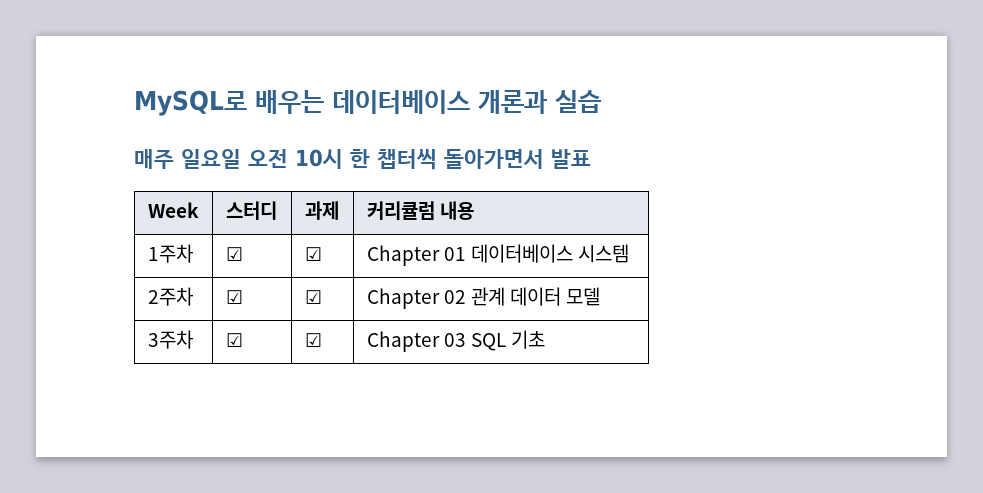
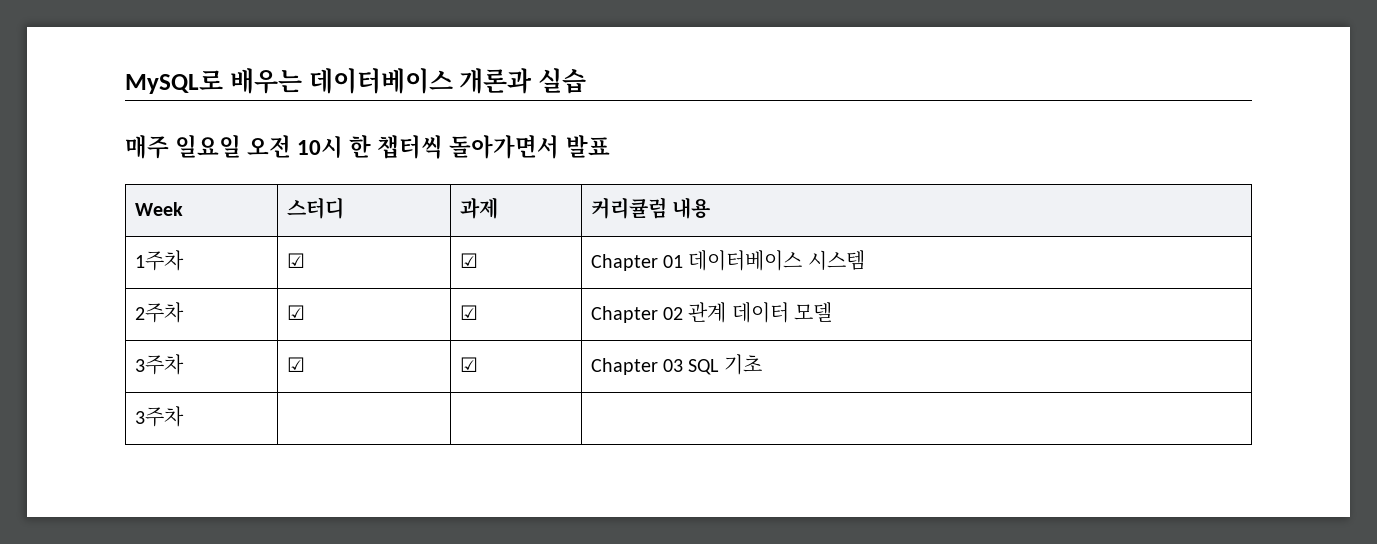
+ 3주차 | | |

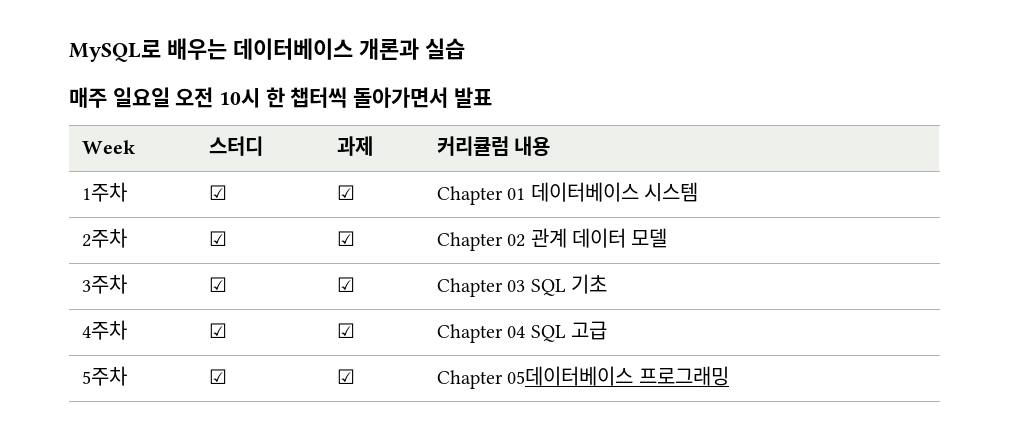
- 3주차 | | |
+ 4주차 | ☑ | ☑ | Chapter 04 SQL 고급
+ 5주차 | ☑ | ☑ | Chapter 05데이터베이스 프로그래밍

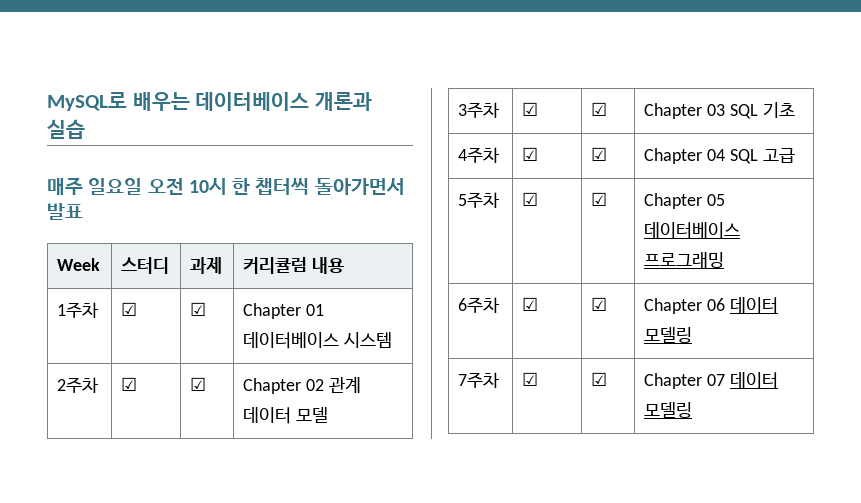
- 5주차 | ☑ | ☑ | Chapter 05데이터베이스 프로그래밍
+ 5주차 | ☑ | ☑ | Chapter 05 데이터베이스 프로그래밍
+ 6주차 | ☑ | ☑ | Chapter 06 데이터 모델링
+ 7주차 | ☑ | ☑ | Chapter 07 데이터 모델링

